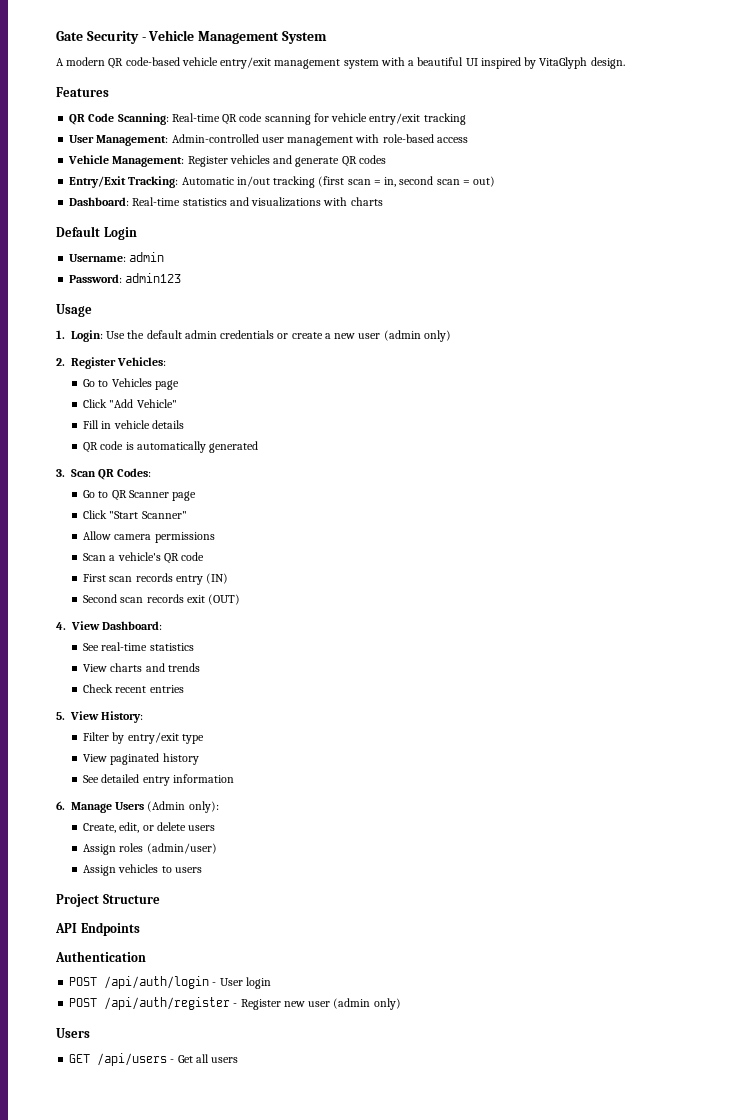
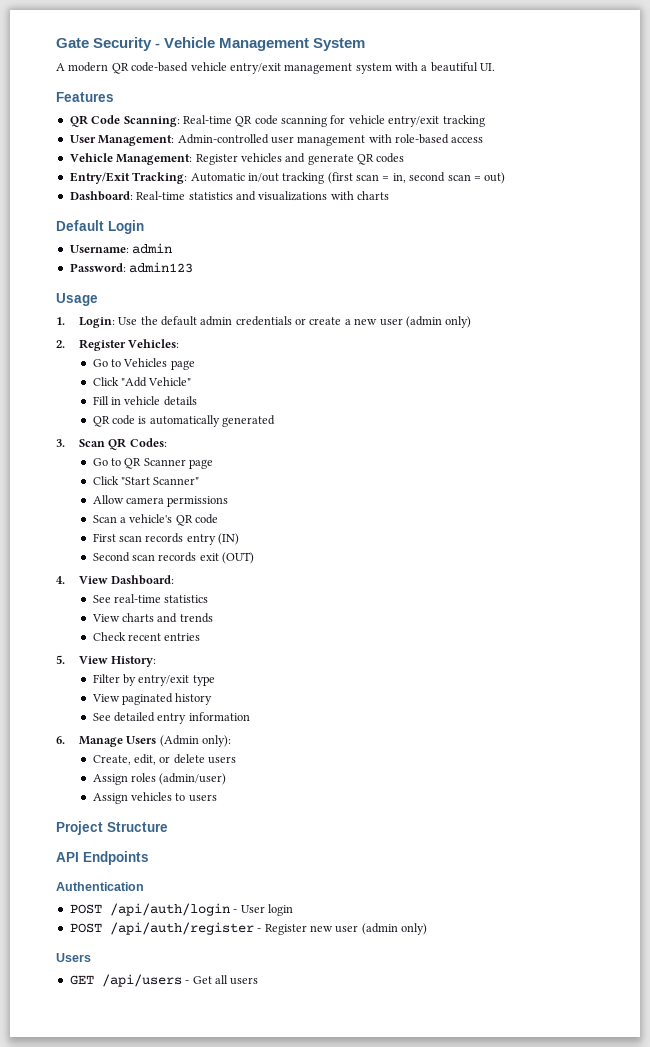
- A modern QR code-based vehicle entry/exit management system with a beautiful UI inspired by VitaGlyph design.
+ A modern QR code-based vehicle entry/exit management system with a beautiful UI.

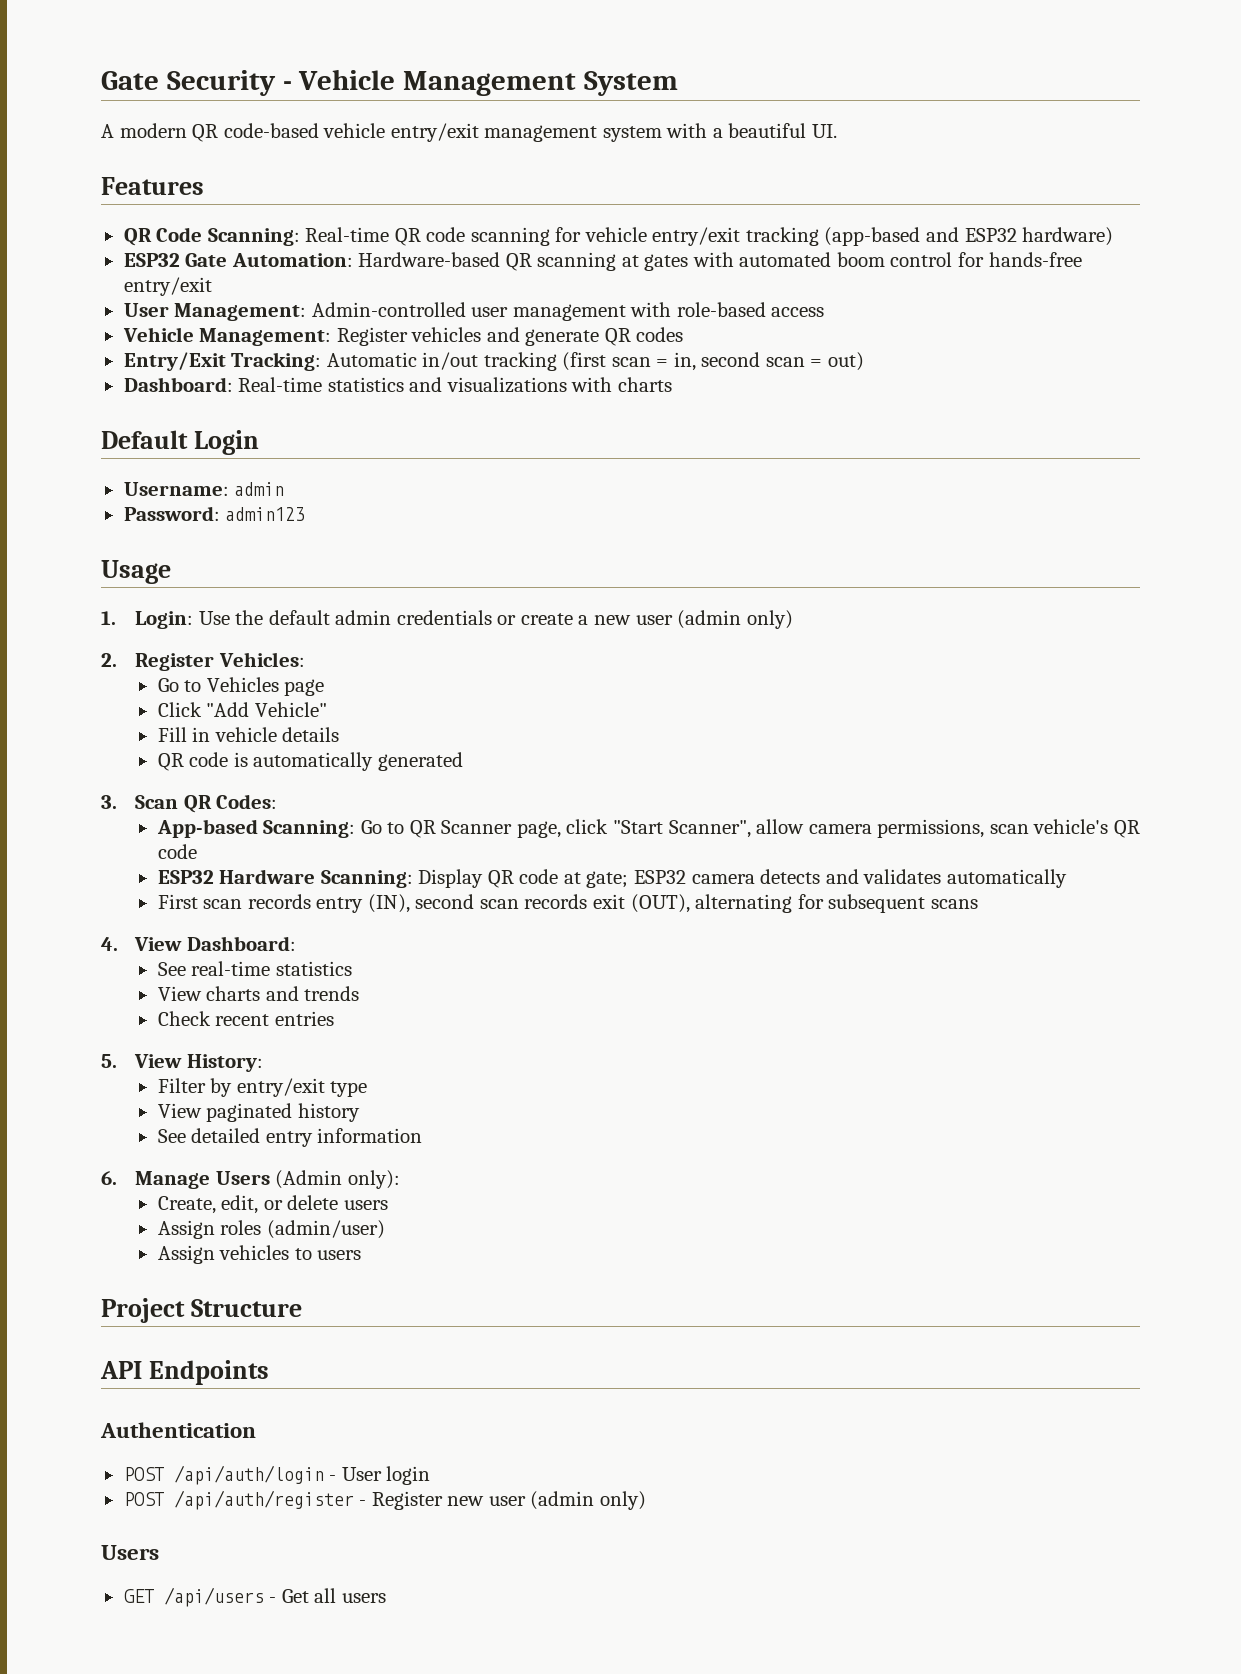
- QR Code Scanning: Real-time QR code scanning for vehicle entry/exit tracking
+ QR Code Scanning: Real-time QR code scanning for vehicle entry/exit tracking (app-based and ESP32 hardware)
+ ESP32 Gate Automation: Hardware-based QR scanning at gates with automated boom control for hands-free entry/exit
- Go to QR Scanner page
- Click "Start Scanner"
- Allow camera permissions
- Scan a vehicle's QR code
+ App-based Scanning: Go to QR Scanner page, click "Start Scanner", allow camera permissions, scan vehicle's QR code
+ ESP32 Hardware Scanning: Display QR code at gate; ESP32 camera detects and validates automatically
- First scan records entry (IN)
- Second scan records exit (OUT)
+ First scan records entry (IN), second scan records exit (OUT), alternating for subsequent scans

